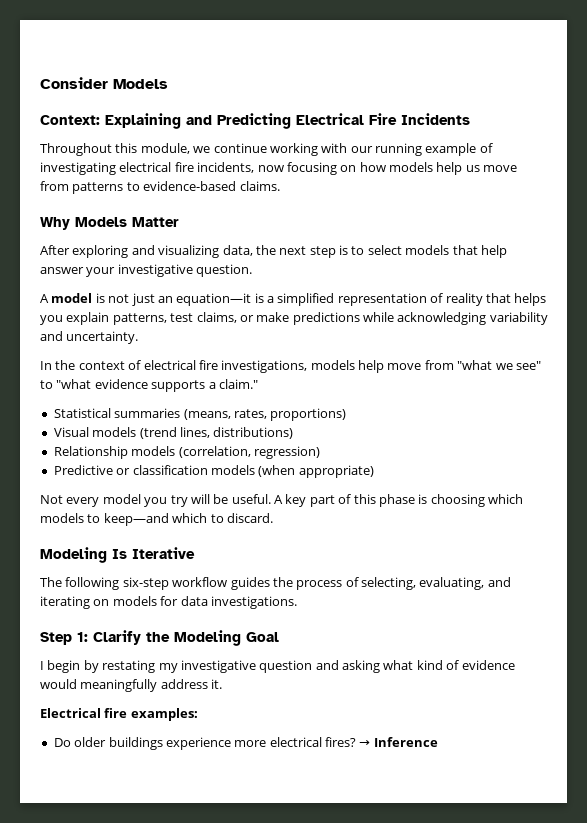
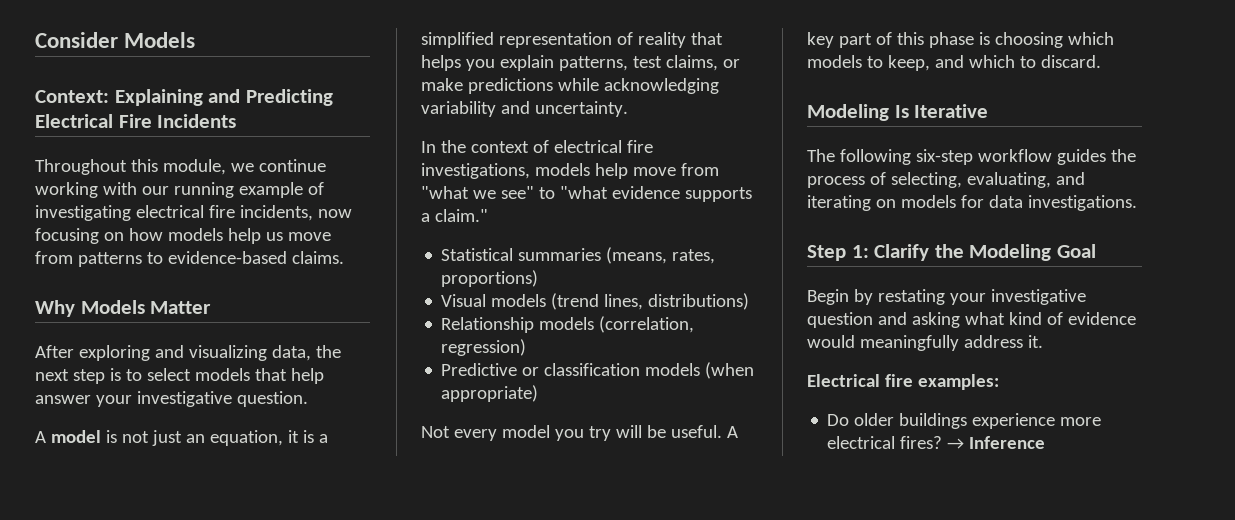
- A model is not just an equation—it is a simplified representation of reality that helps you explain patterns, test claims, or make predictions while acknowledging variability and uncertainty.
+ A model is not just an equation, it is a simplified representation of reality that helps you explain patterns, test claims, or make predictions while acknowledging variability and uncertainty.
- A key part of this phase is choosing which models to keep—and which to discard.
+ A key part of this phase is choosing which models to keep, and which to discard.
- I begin by restating my investigative question and asking what kind of evidence would meaningfully address it.
+ Begin by restating your investigative question and asking what kind of evidence would meaningfully address it.

